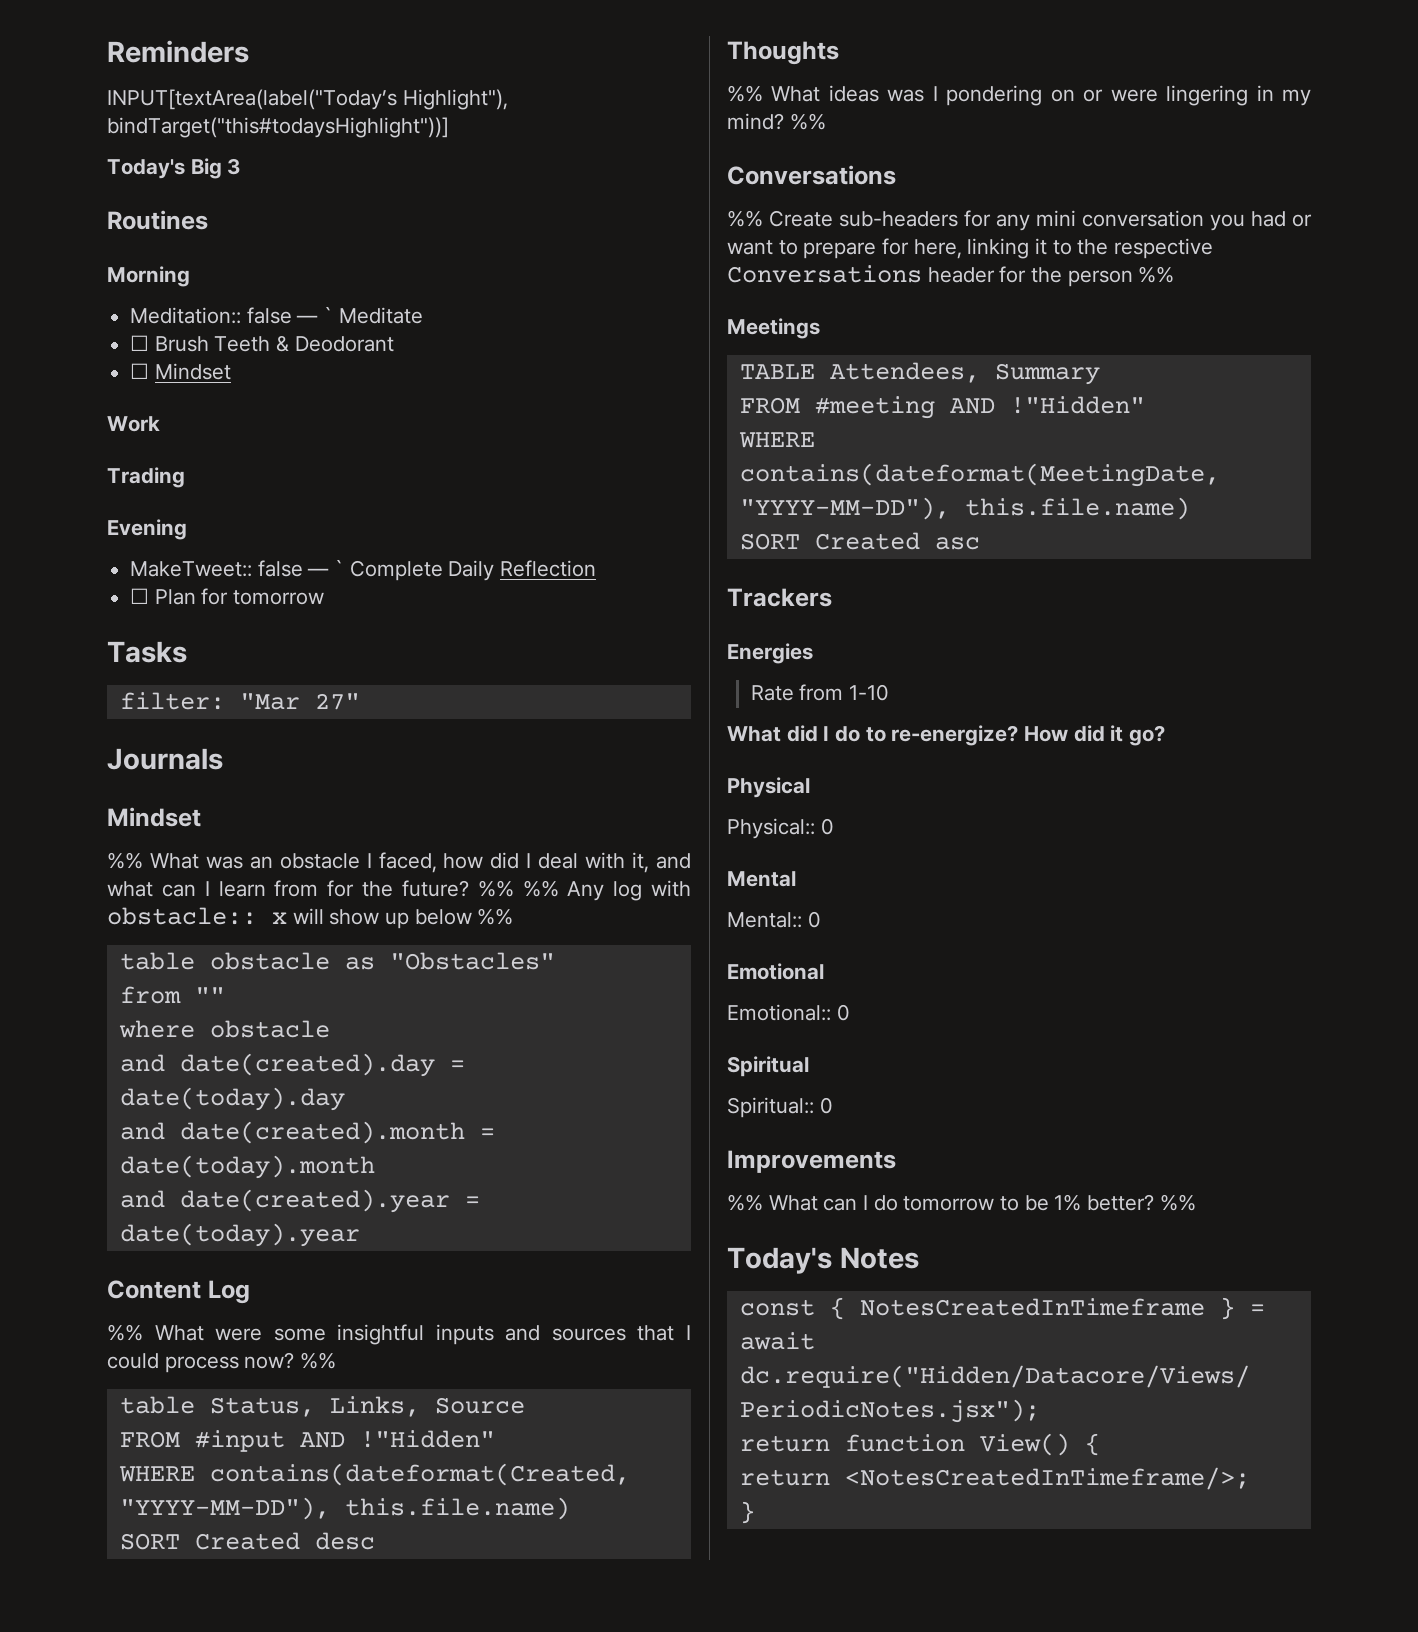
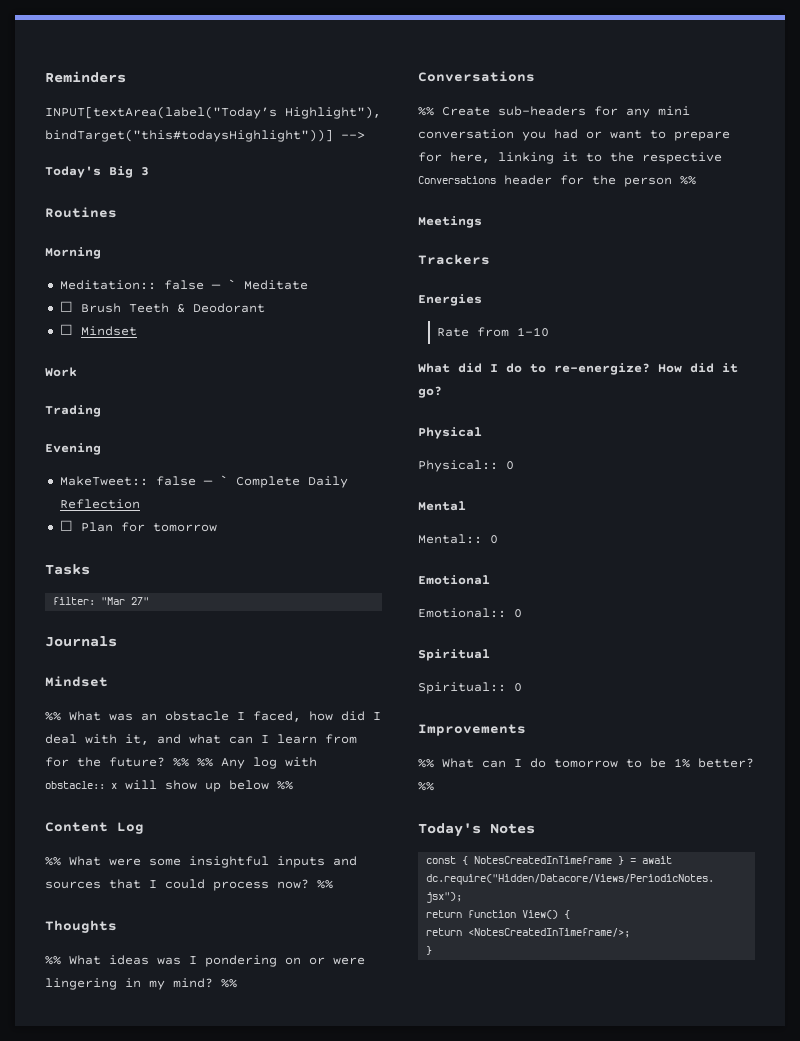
- INPUT[textArea(label("Today’s Highlight"), bindTarget("this#todaysHighlight"))]
+ INPUT[textArea(label("Today’s Highlight"), bindTarget("this#todaysHighlight"))] -->
- table obstacle as "Obstacles"
- from ""
- where obstacle
- and date(created).day = date(today).day
- and date(created).month = date(today).month
- and date(created).year = date(today).year
- table Status, Links, Source
- FROM #input AND !"Hidden"
- WHERE contains(dateformat(Created, "YYYY-MM-DD"), this.file.name)
- SORT Created desc
- TABLE Attendees, Summary
- FROM #meeting AND !"Hidden"
- WHERE contains(dateformat(MeetingDate, "YYYY-MM-DD"), this.file.name)
- SORT Created asc

